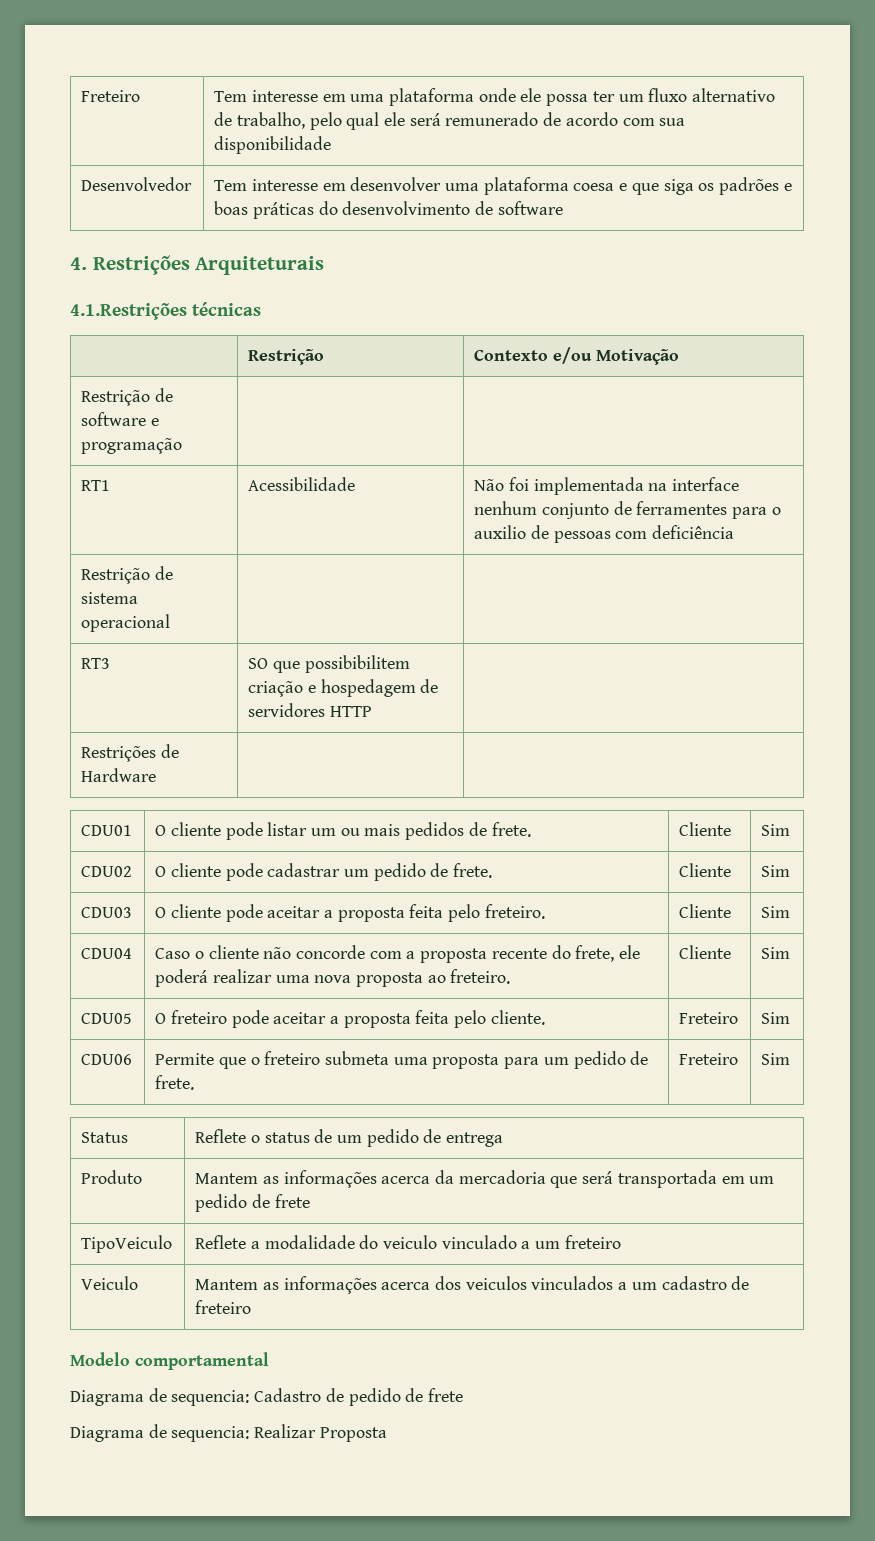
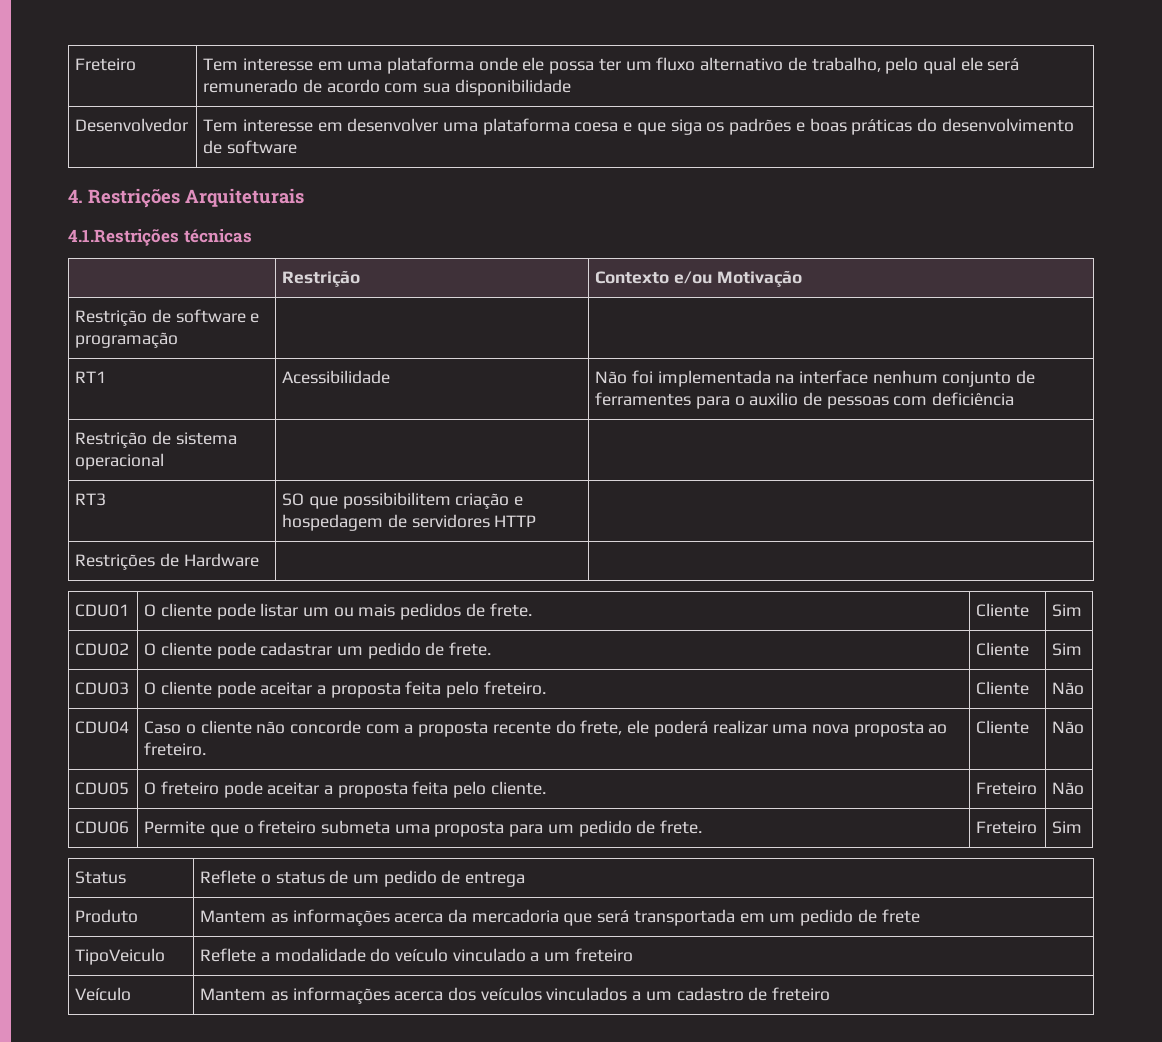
- CDU03 | O cliente pode aceitar a proposta feita pelo freteiro. | Cliente | Sim
+ CDU03 | O cliente pode aceitar a proposta feita pelo freteiro. | Cliente | Não
- CDU04 | Caso o cliente não concorde com a proposta recente do frete, ele poderá realizar uma nova proposta ao freteiro. | Cliente | Sim
+ CDU04 | Caso o cliente não concorde com a proposta recente do frete, ele poderá realizar uma nova proposta ao freteiro. | Cliente | Não
- CDU05 | O freteiro pode aceitar a proposta feita pelo cliente. | Freteiro | Sim
+ CDU05 | O freteiro pode aceitar a proposta feita pelo cliente. | Freteiro | Não
- TipoVeiculo | Reflete a modalidade do veiculo vinculado a um freteiro
+ TipoVeiculo | Reflete a modalidade do veículo vinculado a um freteiro
- Veiculo | Mantem as informações acerca dos veiculos vinculados a um cadastro de freteiro
+ Veículo | Mantem as informações acerca dos veículos vinculados a um cadastro de freteiro
- Modelo comportamental
- Diagrama de sequencia: Cadastro de pedido de frete
- Diagrama de sequencia: Realizar Proposta

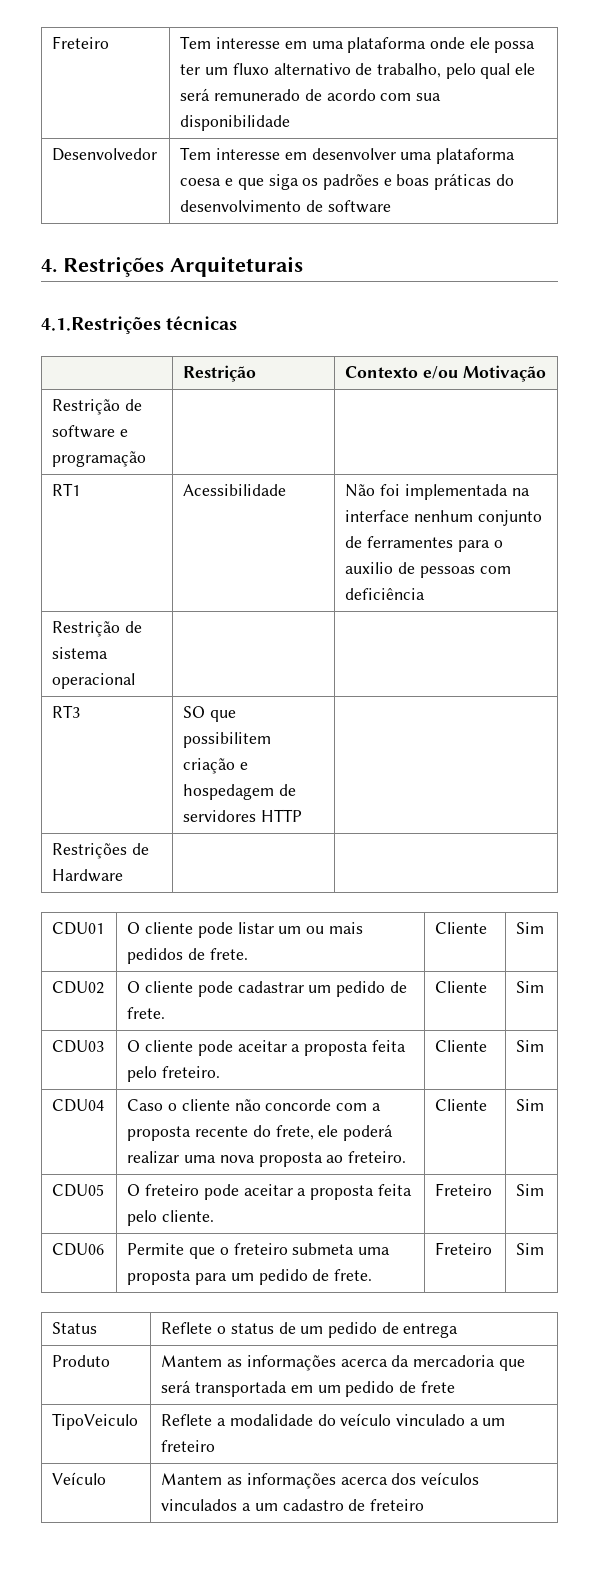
- RT3 | SO que possibibilitem criação e hospedagem de servidores HTTP |
+ RT3 | SO que possibilitem criação e hospedagem de servidores HTTP |
- CDU03 | O cliente pode aceitar a proposta feita pelo freteiro. | Cliente | Não
+ CDU03 | O cliente pode aceitar a proposta feita pelo freteiro. | Cliente | Sim
- CDU04 | Caso o cliente não concorde com a proposta recente do frete, ele poderá realizar uma nova proposta ao freteiro. | Cliente | Não
+ CDU04 | Caso o cliente não concorde com a proposta recente do frete, ele poderá realizar uma nova proposta ao freteiro. | Cliente | Sim
- CDU05 | O freteiro pode aceitar a proposta feita pelo cliente. | Freteiro | Não
+ CDU05 | O freteiro pode aceitar a proposta feita pelo cliente. | Freteiro | Sim

